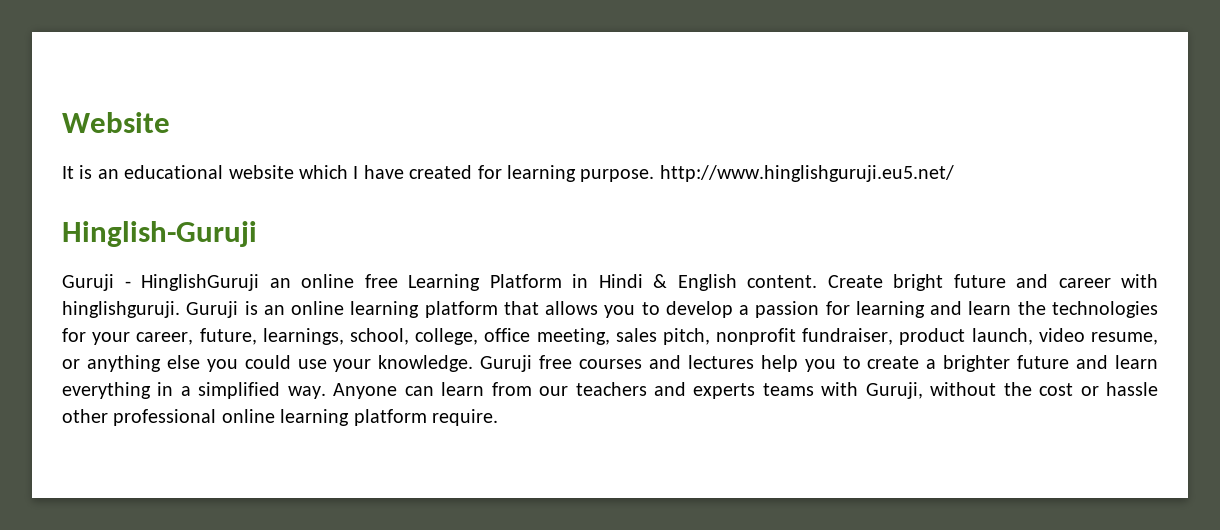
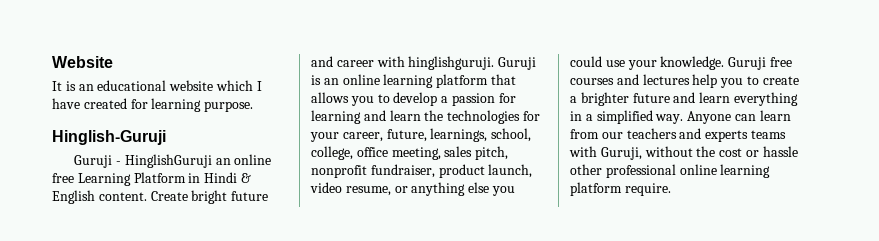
- It is an educational website which I have created for learning purpose. http://www.hinglishguruji.eu5.net/
+ It is an educational website which I have created for learning purpose.

